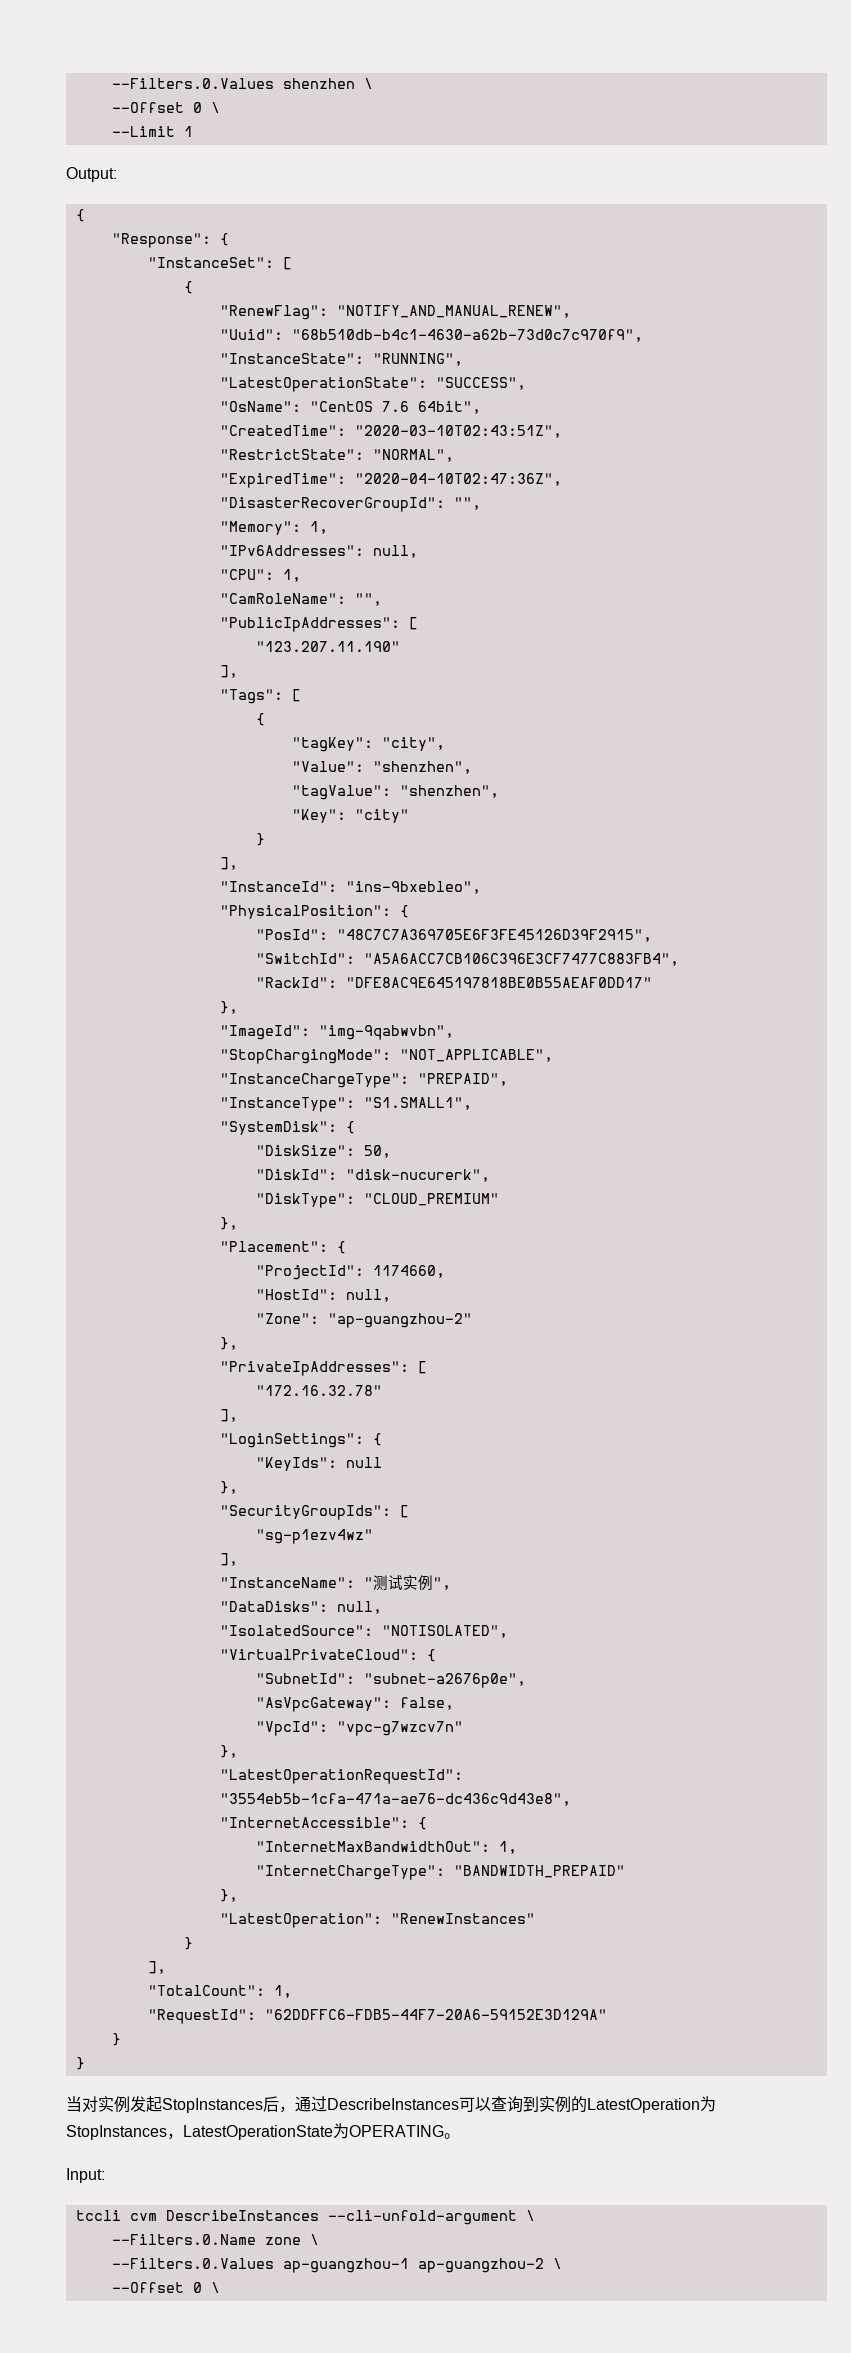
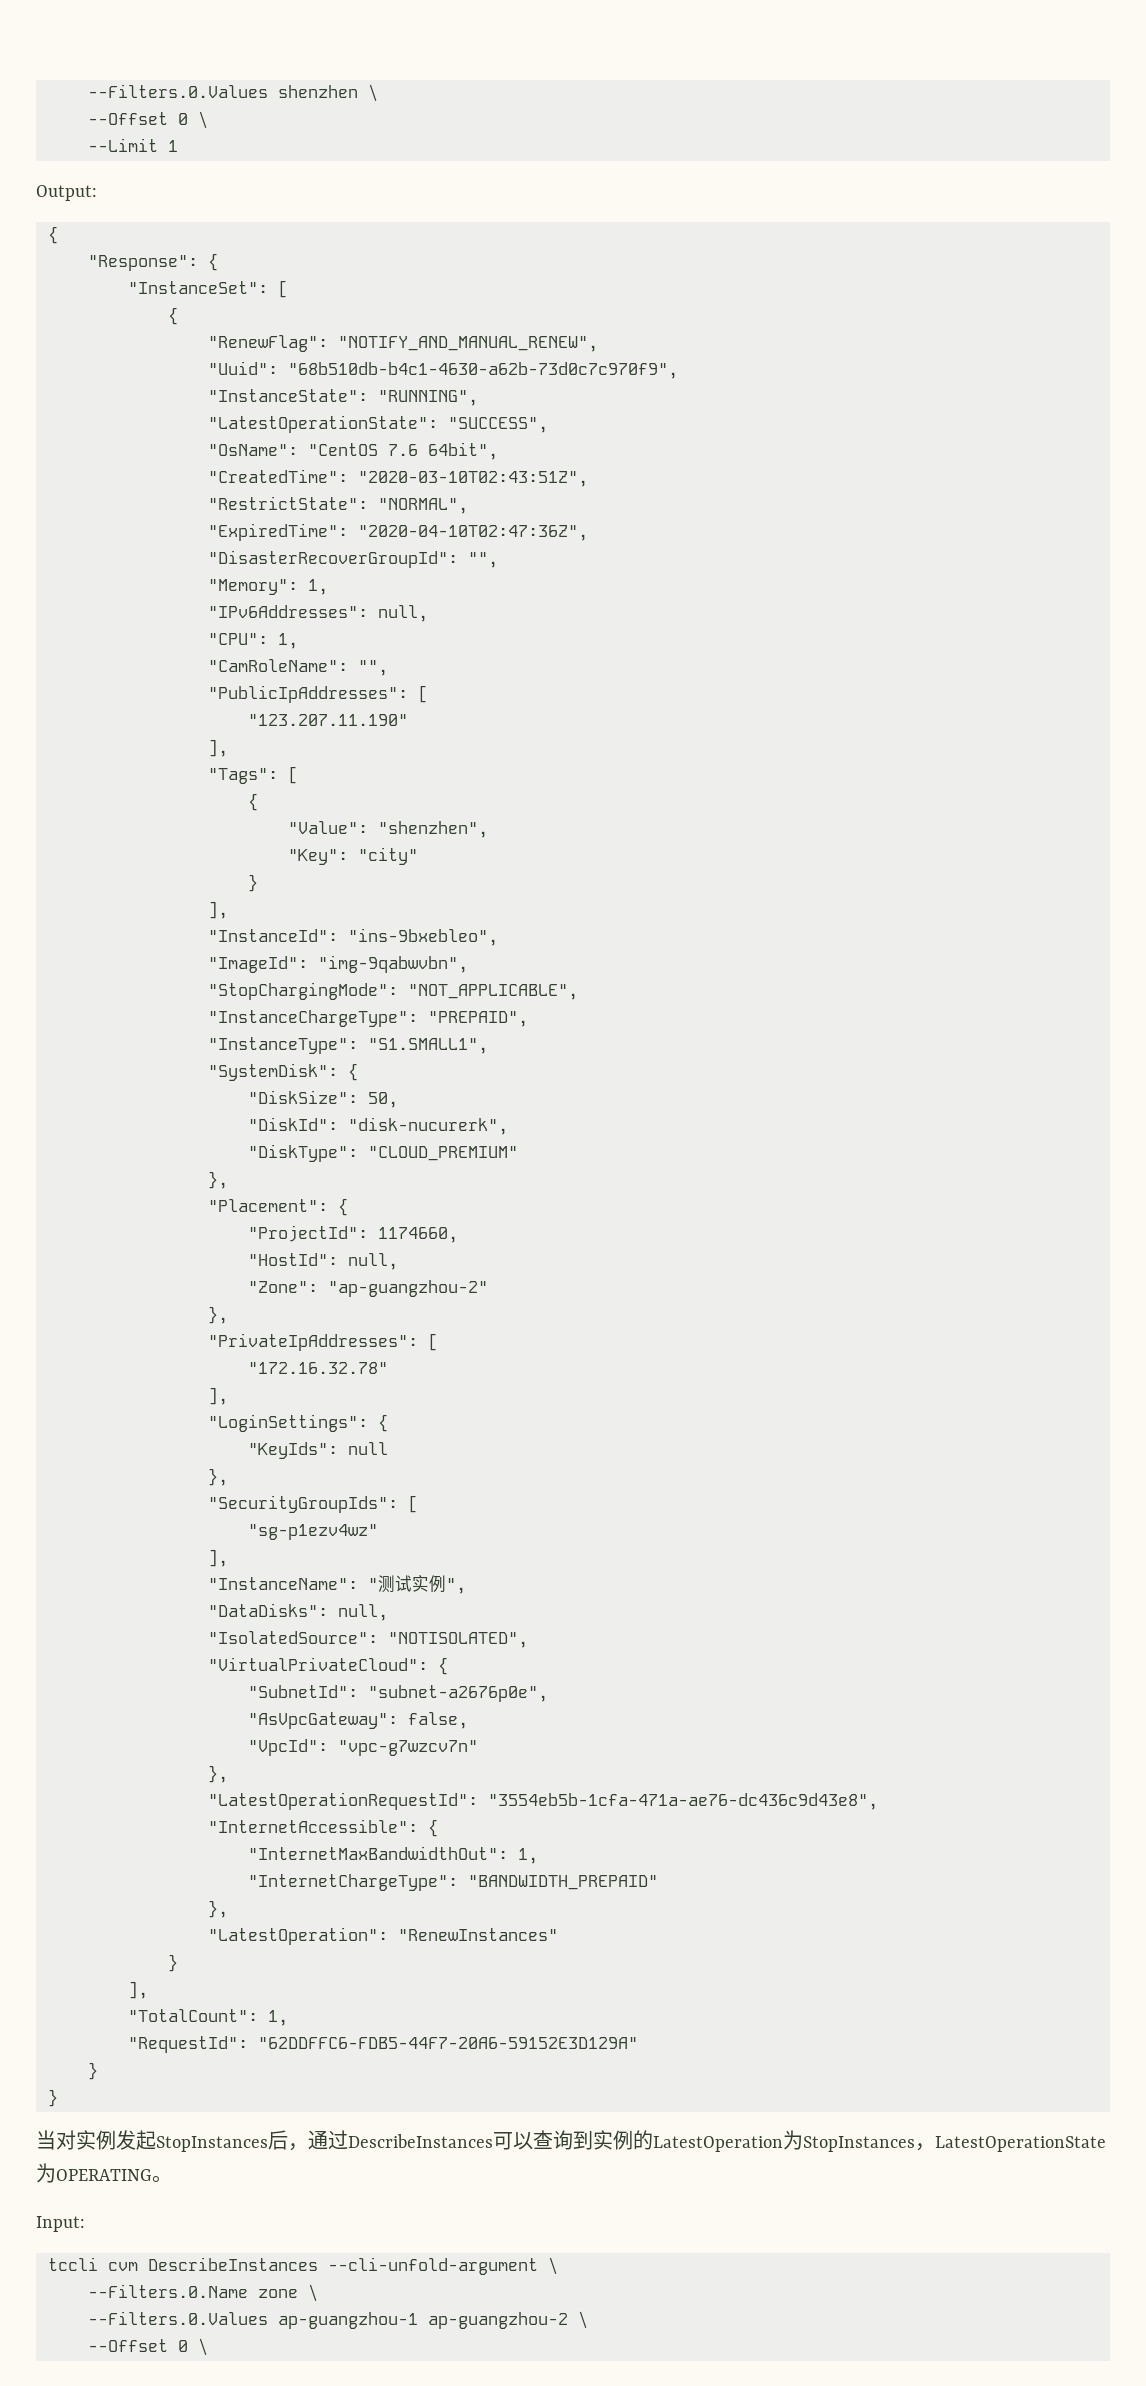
- "tagKey": "city",
- "tagValue": "shenzhen",
- "PhysicalPosition": {
- "PosId": "48C7C7A369705E6F3FE45126D39F2915",
- "SwitchId": "A5A6ACC7CB106C396E3CF7477C883FB4",
- "RackId": "DFE8AC9E645197818BE0B55AEAF0DD17"
- },

